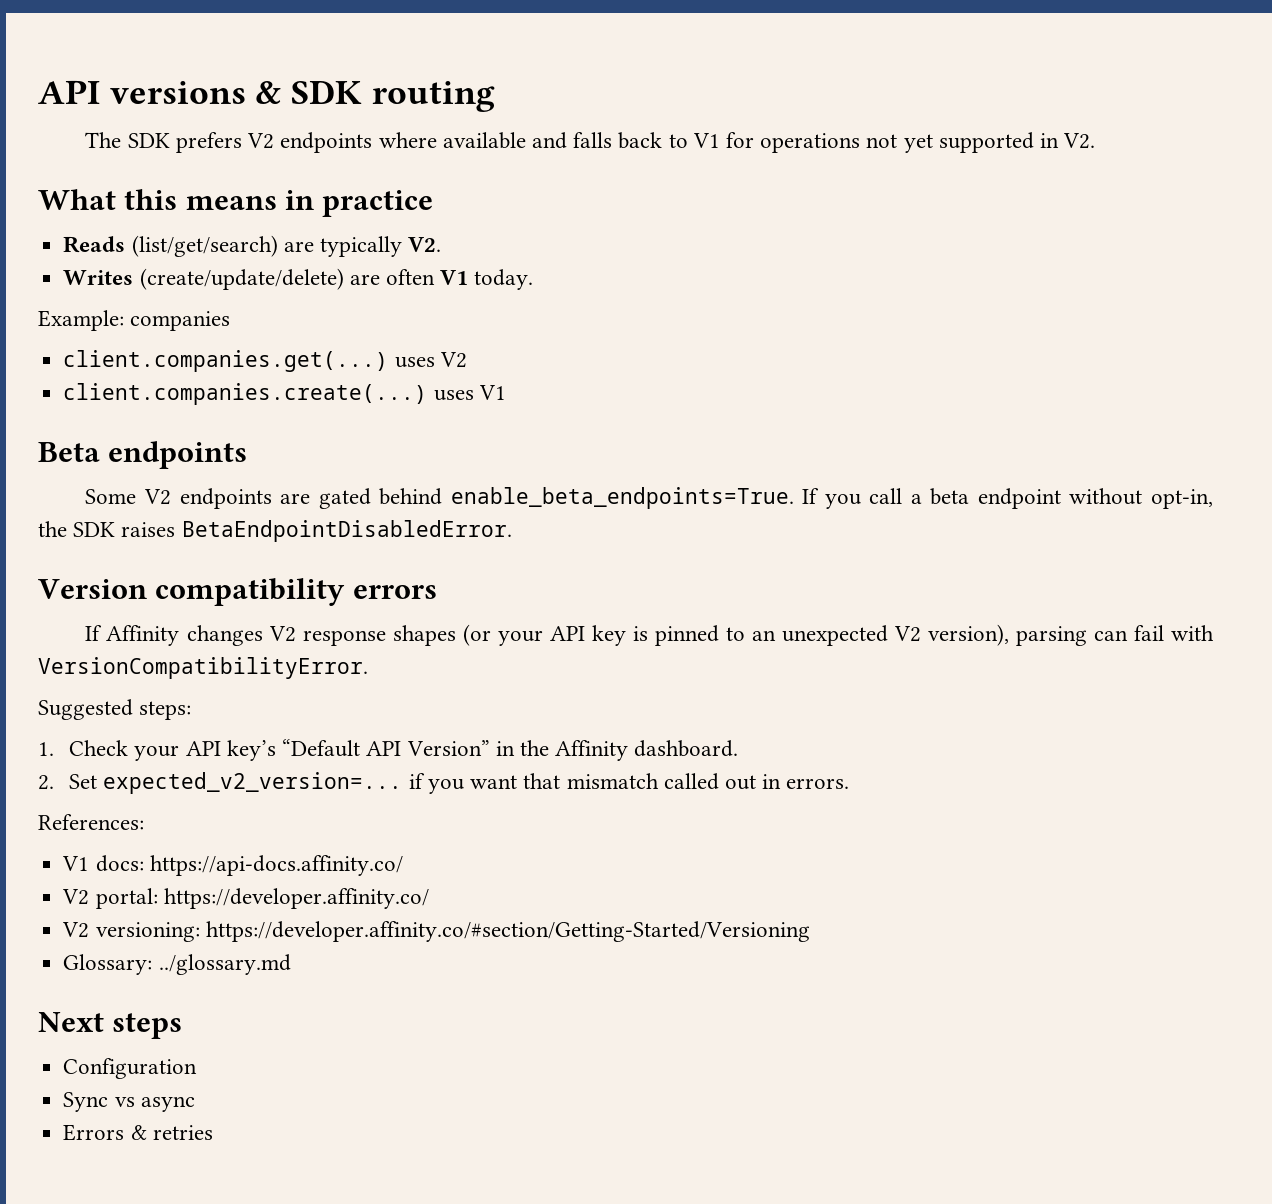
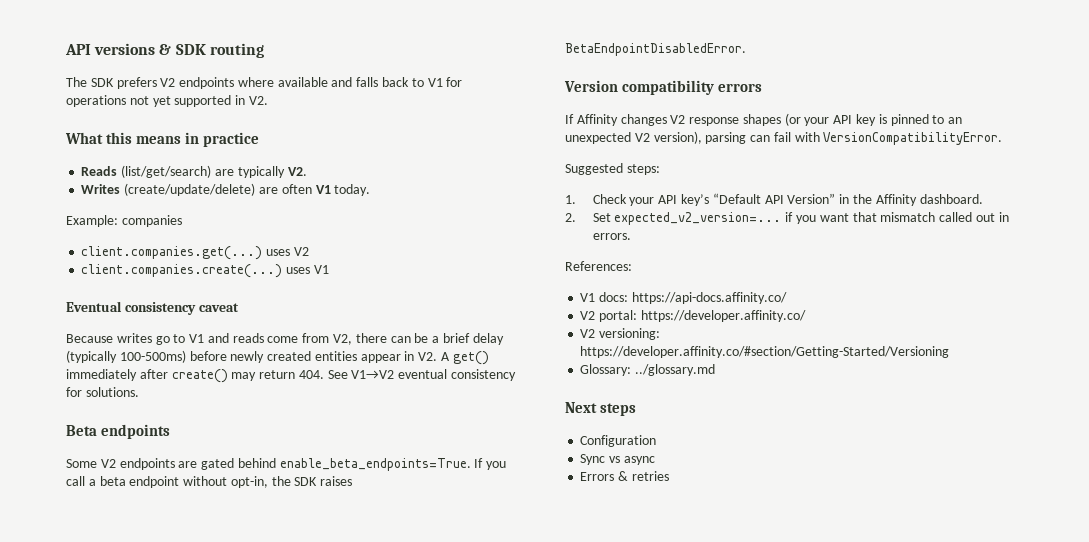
+ Eventual consistency caveat
+ Because writes go to V1 and reads come from V2, there can be a brief delay (typically 100-500ms) before newly created entities appear in V2. A get() immediately after create() may return 404. See V1→V2 eventual consistency for solutions.

